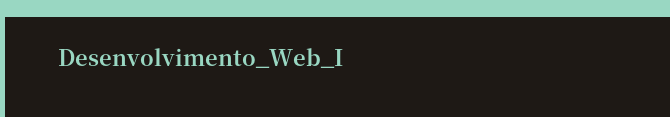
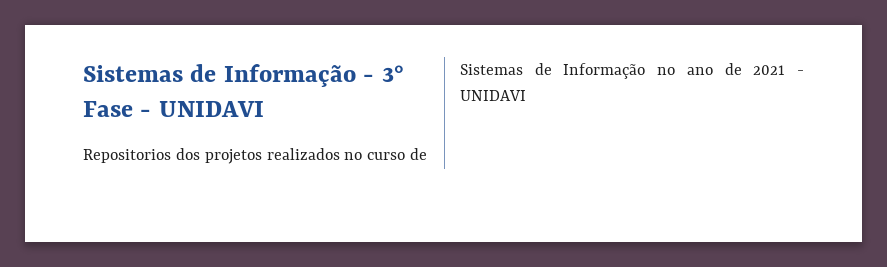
- Desenvolvimento_Web_I
+ Sistemas de Informação - 3° Fase - UNIDAVI
+ Repositorios dos projetos realizados no curso de Sistemas de Informação no ano de 2021 - UNIDAVI

